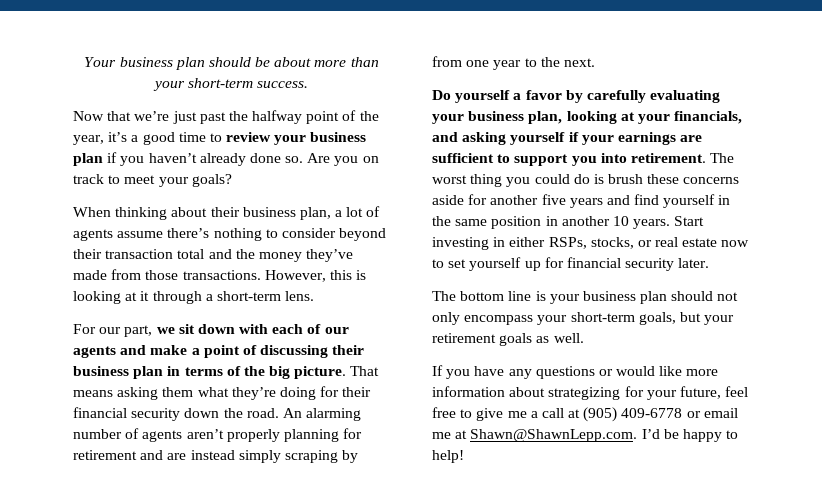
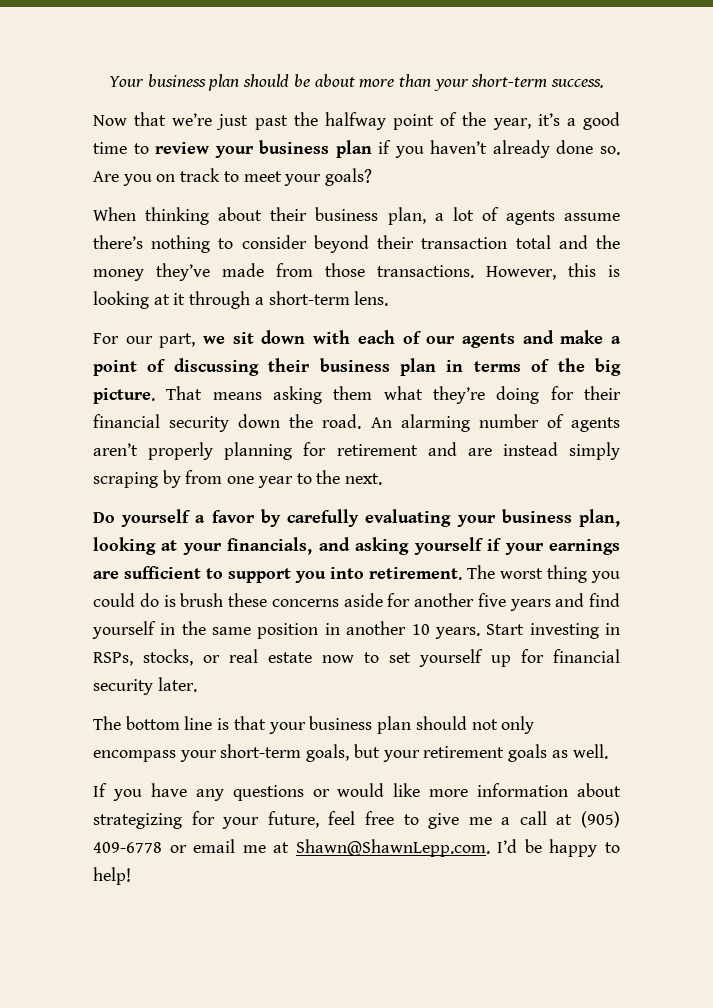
- Start investing in either RSPs, stocks, or real estate now to set yourself up for financial security later.
+ Start investing in RSPs, stocks, or real estate now to set yourself up for financial security later.
- The bottom line is your business plan should not only encompass your short-term goals, but your retirement goals as well.
+ The bottom line is that your business plan should not only encompass your short-term goals, but your retirement goals as well.

